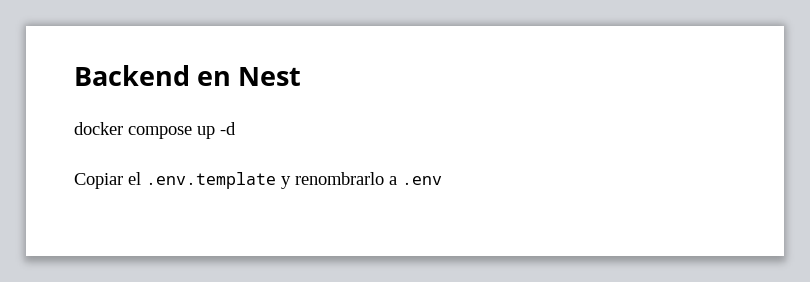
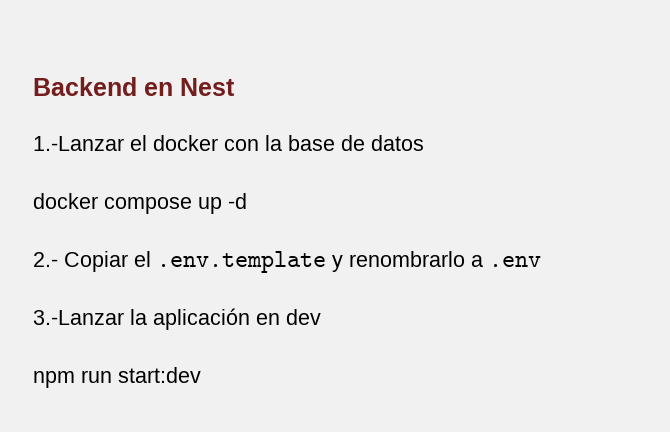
+ 1.-Lanzar el docker con la base de datos
- Copiar el .env.template y renombrarlo a .env
+ 2.- Copiar el .env.template y renombrarlo a .env
+ 3.-Lanzar la aplicación en dev
+ npm run start:dev

